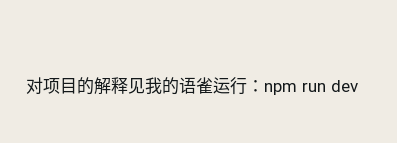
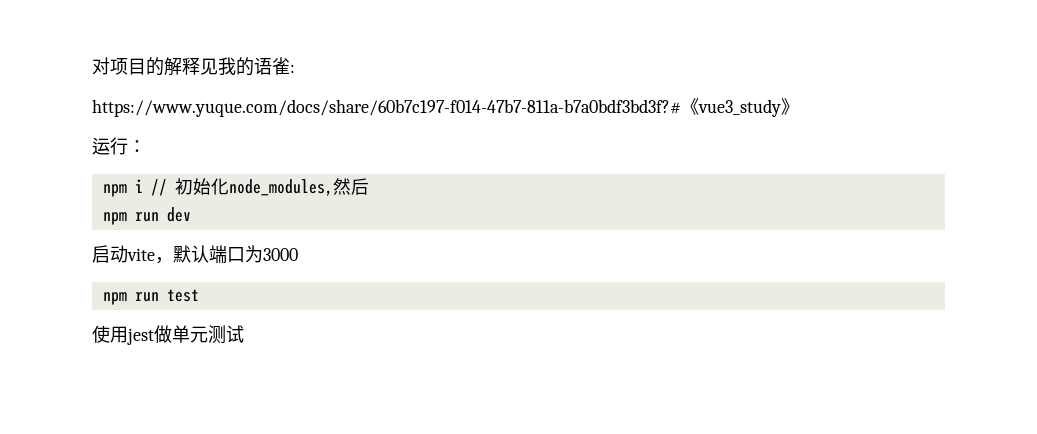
- 对项目的解释见我的语雀运行：npm run dev
+ 对项目的解释见我的语雀:
+ https://www.yuque.com/docs/share/60b7c197-f014-47b7-811a-b7a0bdf3bd3f?#《vue3_study》
+ 运行：
+ npm i // 初始化node_modules,然后
+ npm run dev
+ 启动vite，默认端口为3000
+ npm run test
+ 使用jest做单元测试

